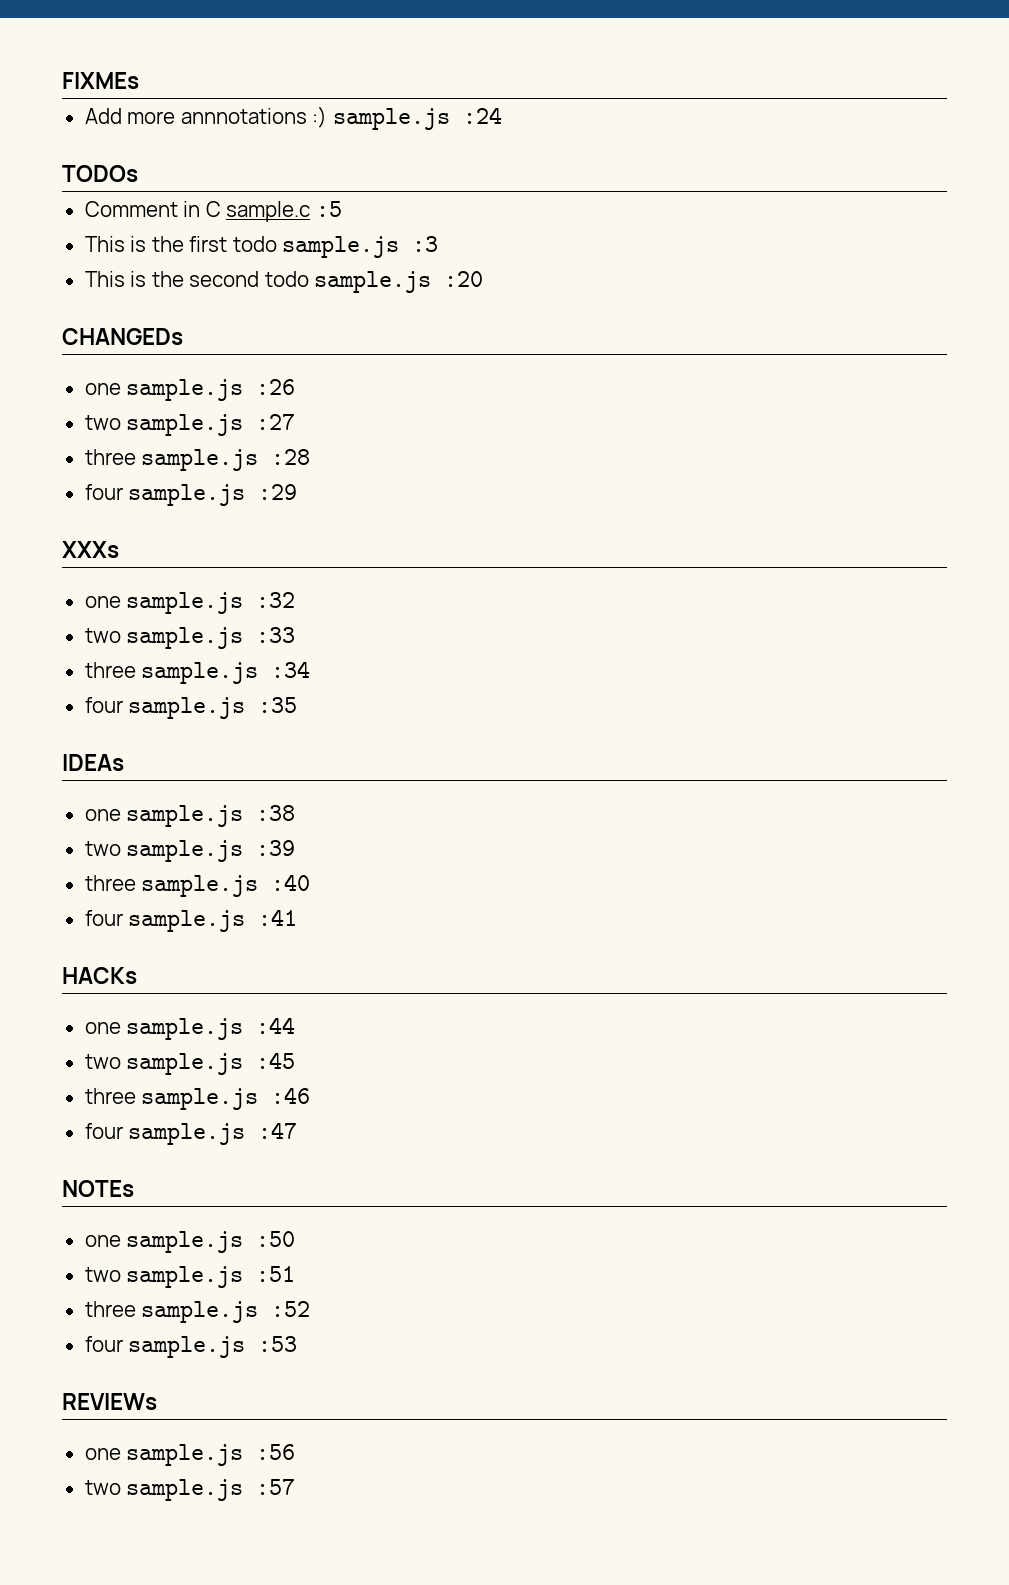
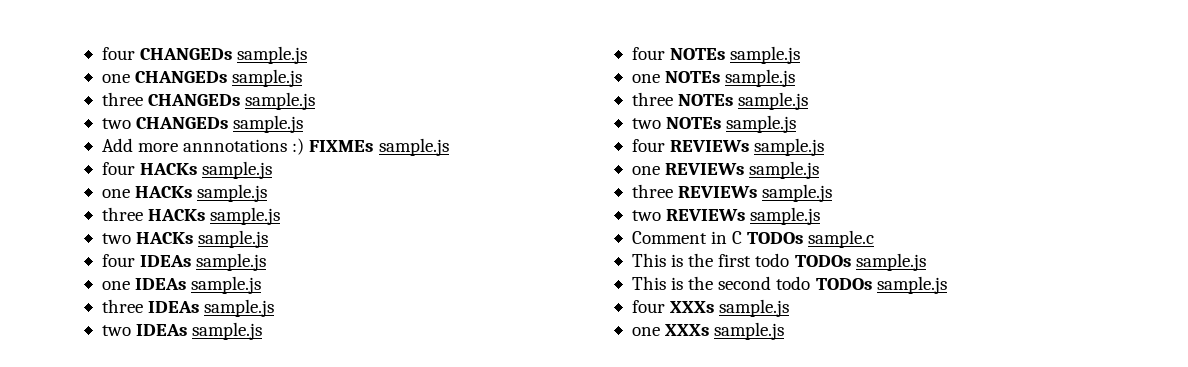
- FIXMEs
+ four CHANGEDs sample.js
+ one CHANGEDs sample.js
+ three CHANGEDs sample.js
+ two CHANGEDs sample.js
- Add more annnotations :) sample.js :24
- TODOs
+ Add more annnotations :) FIXMEs sample.js
+ four HACKs sample.js
+ one HACKs sample.js
+ three HACKs sample.js
+ two HACKs sample.js
+ four IDEAs sample.js
+ one IDEAs sample.js
+ three IDEAs sample.js
+ two IDEAs sample.js
+ four NOTEs sample.js
+ one NOTEs sample.js
+ three NOTEs sample.js
+ two NOTEs sample.js
+ four REVIEWs sample.js
+ one REVIEWs sample.js
+ three REVIEWs sample.js
+ two REVIEWs sample.js
- Comment in C sample.c :5
+ Comment in C TODOs sample.c
- This is the first todo sample.js :3
+ This is the first todo TODOs sample.js
- This is the second todo sample.js :20
- CHANGEDs
- one sample.js :26
- two sample.js :27
- three sample.js :28
- four sample.js :29
- XXXs
- one sample.js :32
- two sample.js :33
- three sample.js :34
- four sample.js :35
- IDEAs
- one sample.js :38
- two sample.js :39
- three sample.js :40
- four sample.js :41
- HACKs
- one sample.js :44
- two sample.js :45
- three sample.js :46
- four sample.js :47
- NOTEs
- one sample.js :50
- two sample.js :51
- three sample.js :52
- four sample.js :53
- REVIEWs
- one sample.js :56
- two sample.js :57
+ This is the second todo TODOs sample.js
+ four XXXs sample.js
+ one XXXs sample.js

